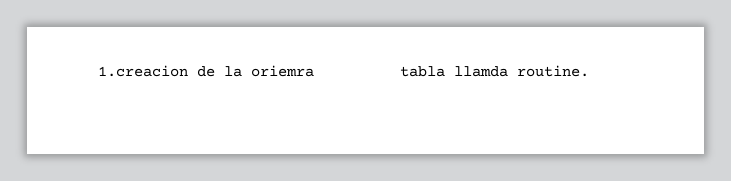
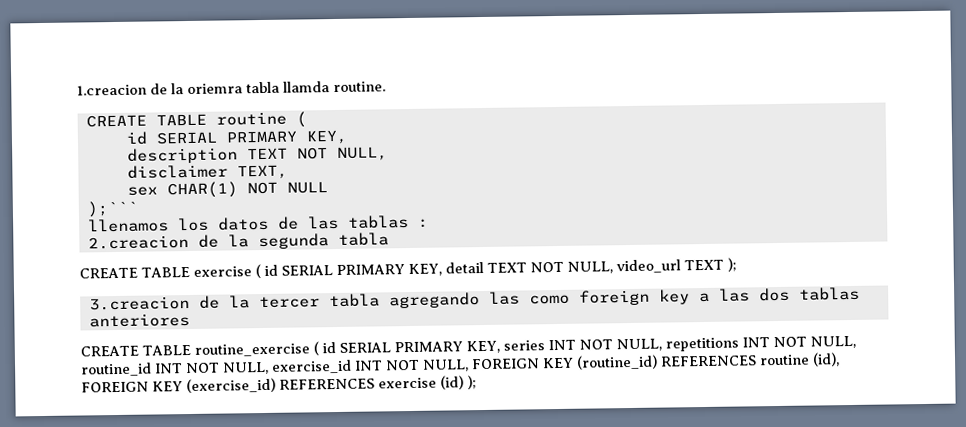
+ CREATE TABLE routine (
+ id SERIAL PRIMARY KEY,
+ description TEXT NOT NULL,
+ disclaimer TEXT,
+ sex CHAR(1) NOT NULL
+ );```
+ llenamos los datos de las tablas :
+ 2.creacion de la segunda tabla
+ CREATE TABLE exercise ( id SERIAL PRIMARY KEY, detail TEXT NOT NULL, video_url TEXT );
+ 3.creacion de la tercer tabla agregando las como foreign key a las dos tablas anteriores
+ CREATE TABLE routine_exercise ( id SERIAL PRIMARY KEY, series INT NOT NULL, repetitions INT NOT NULL, routine_id INT NOT NULL, exercise_id INT NOT NULL, FOREIGN KEY (routine_id) REFERENCES routine (id), FOREIGN KEY (exercise_id) REFERENCES exercise (id) );

